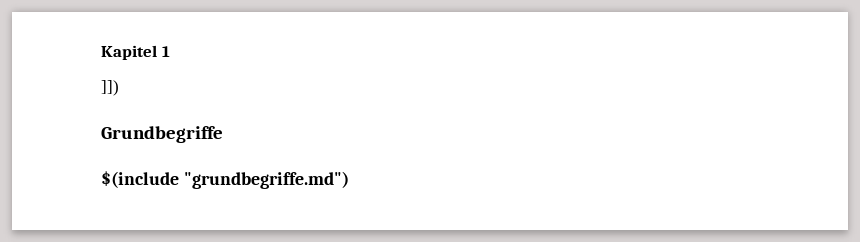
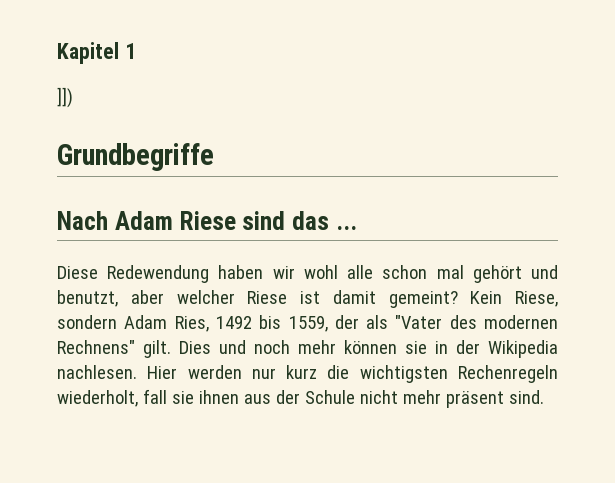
- $(include "grundbegriffe.md")
+ Nach Adam Riese sind das ...
+ Diese Redewendung haben wir wohl alle schon mal gehört und benutzt, aber welcher Riese ist damit gemeint? Kein Riese, sondern Adam Ries, 1492 bis 1559, der als "Vater des modernen Rechnens" gilt. Dies und noch mehr können sie in der Wikipedia nachlesen. Hier werden nur kurz die wichtigsten Rechenregeln wiederholt, fall sie ihnen aus der Schule nicht mehr präsent sind.

